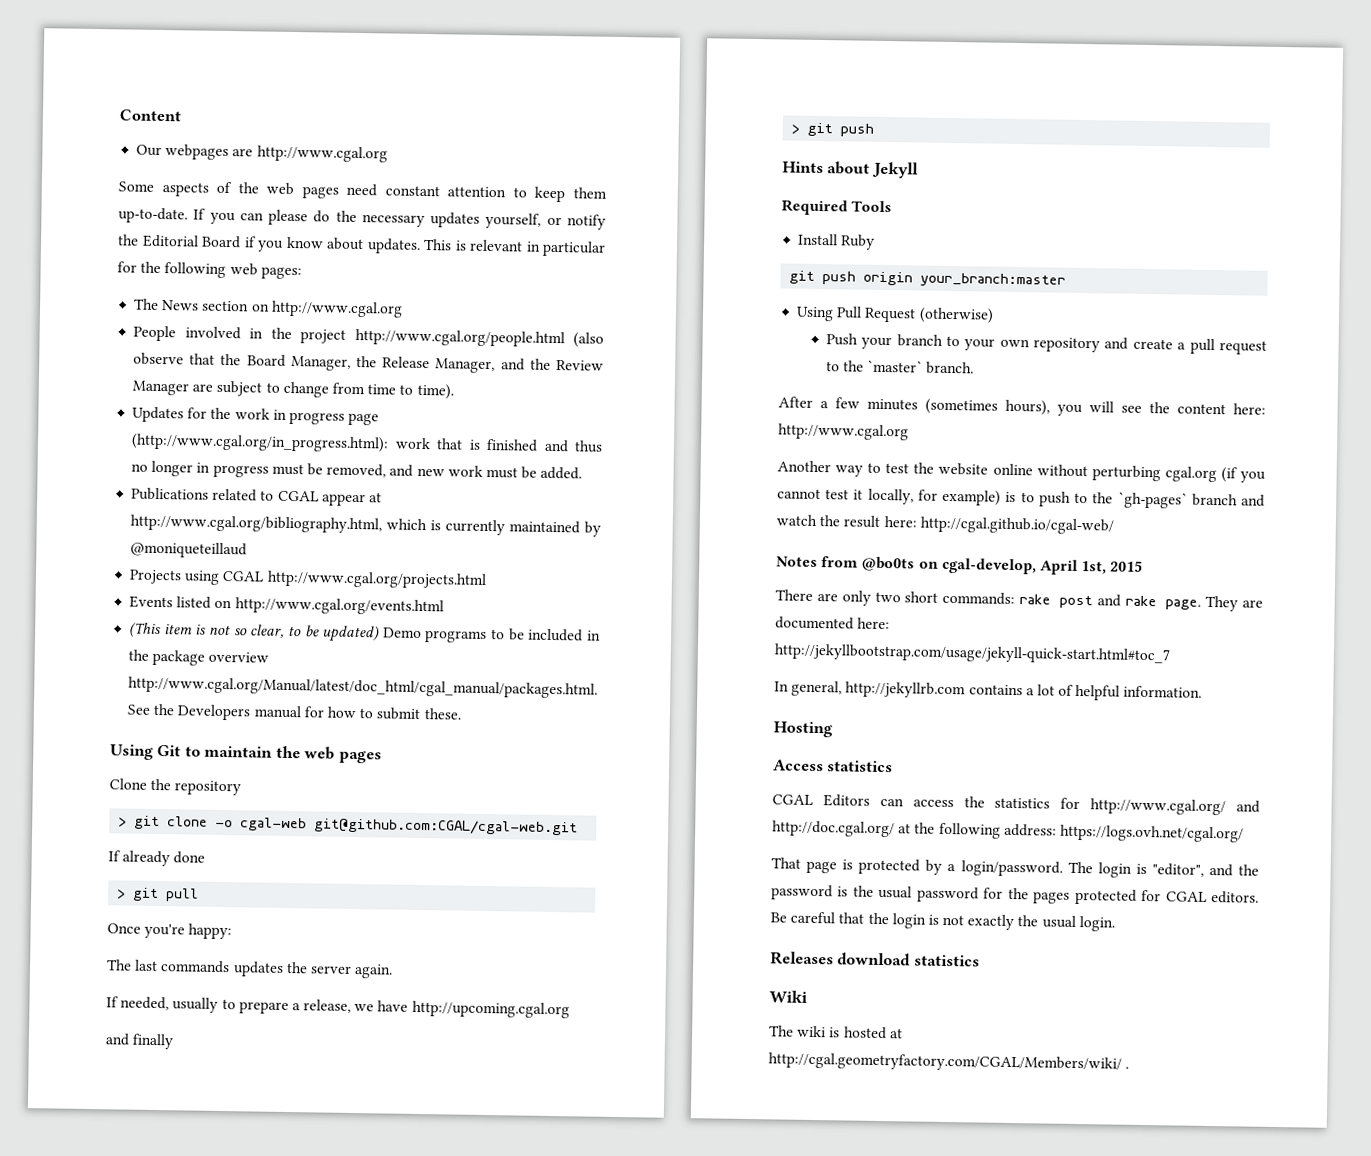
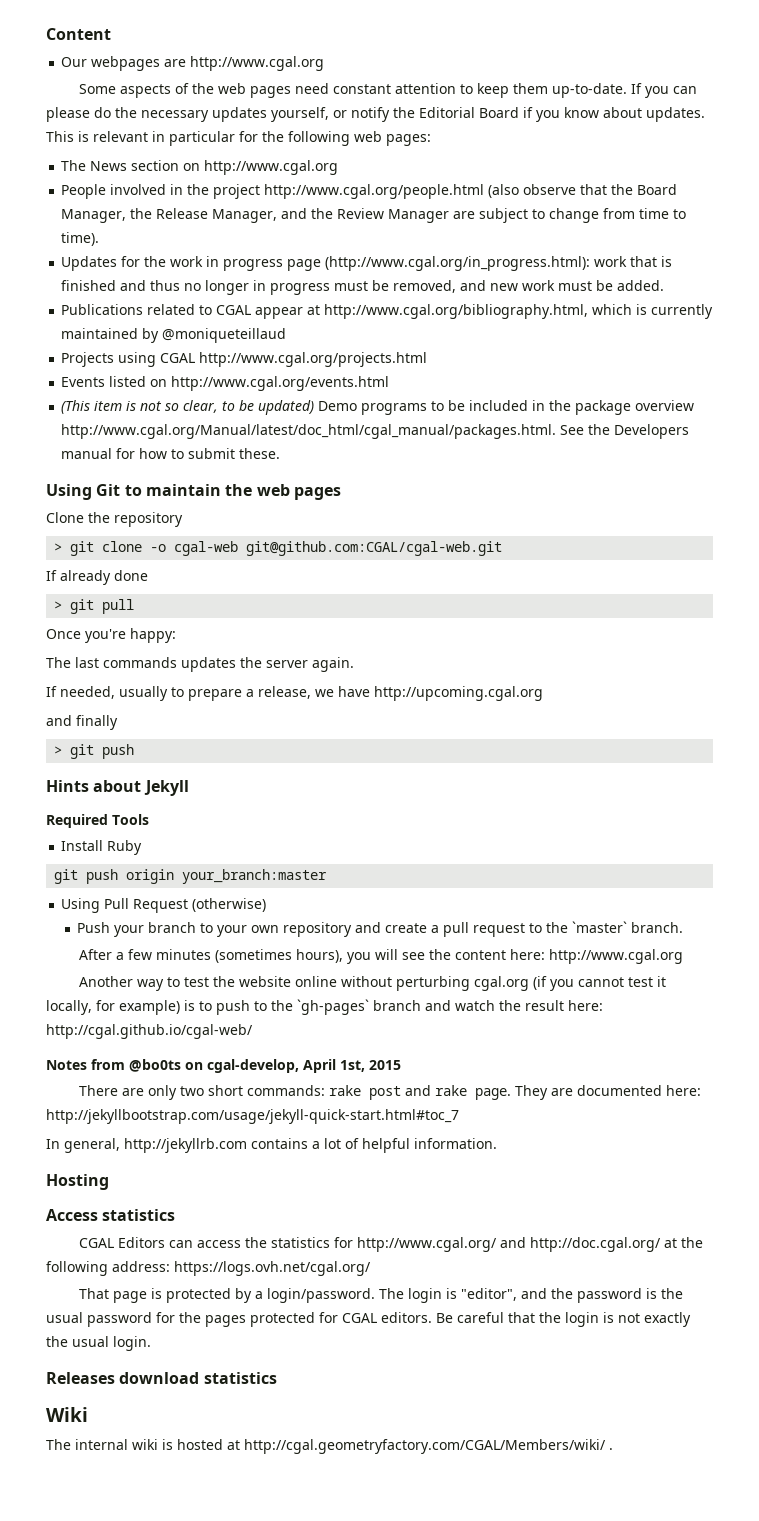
- The wiki is hosted at http://cgal.geometryfactory.com/CGAL/Members/wiki/ .
+ The internal wiki is hosted at http://cgal.geometryfactory.com/CGAL/Members/wiki/ .

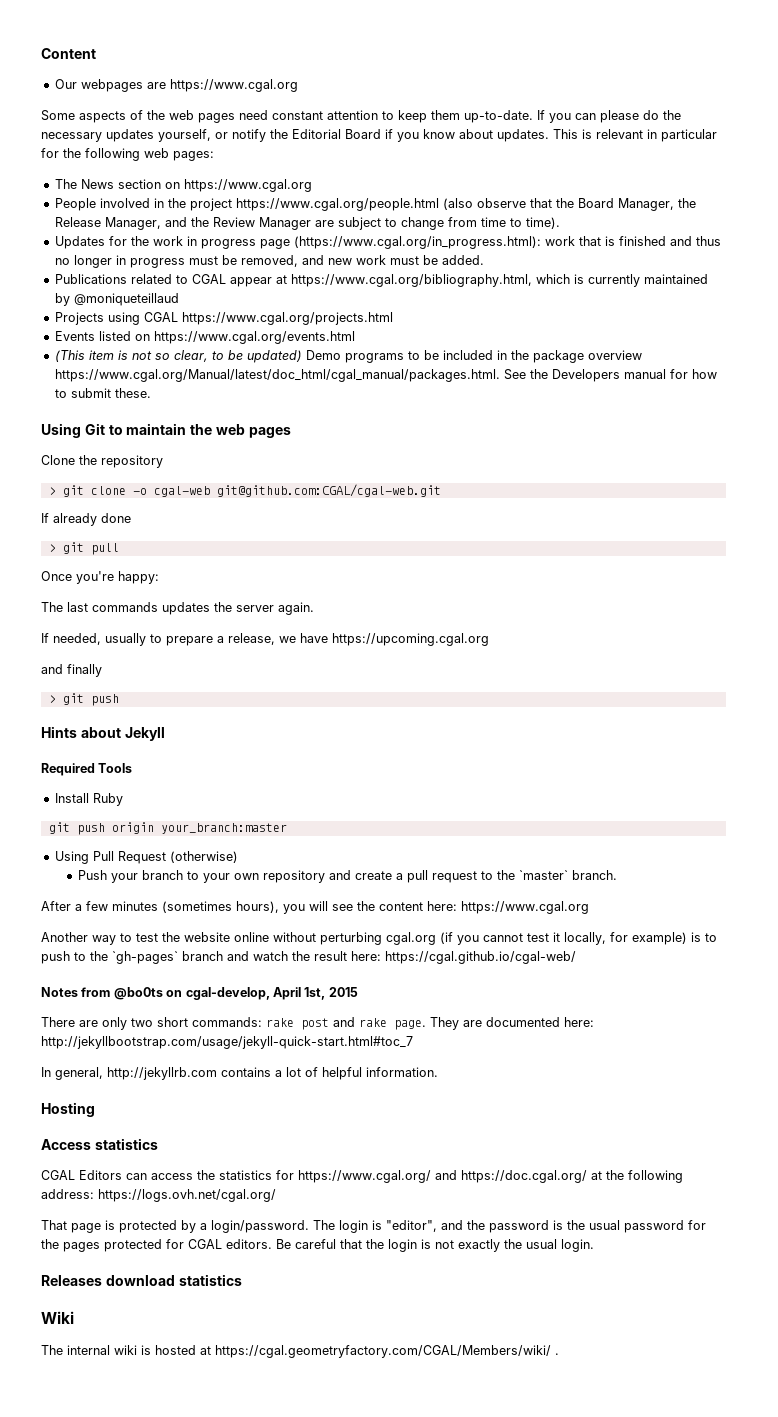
- Our webpages are http://www.cgal.org
+ Our webpages are https://www.cgal.org
- The News section on http://www.cgal.org
+ The News section on https://www.cgal.org
- People involved in the project http://www.cgal.org/people.html (also observe that the Board Manager, the Release Manager, and the Review Manager are subject to change from time to time).
+ People involved in the project https://www.cgal.org/people.html (also observe that the Board Manager, the Release Manager, and the Review Manager are subject to change from time to time).
- Updates for the work in progress page (http://www.cgal.org/in_progress.html): work that is finished and thus no longer in progress must be removed, and new work must be added.
+ Updates for the work in progress page (https://www.cgal.org/in_progress.html): work that is finished and thus no longer in progress must be removed, and new work must be added.
- Publications related to CGAL appear at http://www.cgal.org/bibliography.html, which is currently maintained by @moniqueteillaud
+ Publications related to CGAL appear at https://www.cgal.org/bibliography.html, which is currently maintained by @moniqueteillaud
- Projects using CGAL http://www.cgal.org/projects.html
+ Projects using CGAL https://www.cgal.org/projects.html
- Events listed on http://www.cgal.org/events.html
+ Events listed on https://www.cgal.org/events.html
- (This item is not so clear, to be updated) Demo programs to be included in the package overview http://www.cgal.org/Manual/latest/doc_html/cgal_manual/packages.html. See the Developers manual for how to submit these.
+ (This item is not so clear, to be updated) Demo programs to be included in the package overview https://www.cgal.org/Manual/latest/doc_html/cgal_manual/packages.html. See the Developers manual for how to submit these.
- If needed, usually to prepare a release, we have http://upcoming.cgal.org
+ If needed, usually to prepare a release, we have https://upcoming.cgal.org
- After a few minutes (sometimes hours), you will see the content here: http://www.cgal.org
+ After a few minutes (sometimes hours), you will see the content here: https://www.cgal.org
- Another way to test the website online without perturbing cgal.org (if you cannot test it locally, for example) is to push to the `gh-pages` branch and watch the result here: http://cgal.github.io/cgal-web/
+ Another way to test the website online without perturbing cgal.org (if you cannot test it locally, for example) is to push to the `gh-pages` branch and watch the result here: https://cgal.github.io/cgal-web/
- CGAL Editors can access the statistics for http://www.cgal.org/ and http://doc.cgal.org/ at the following address: https://logs.ovh.net/cgal.org/
+ CGAL Editors can access the statistics for https://www.cgal.org/ and https://doc.cgal.org/ at the following address: https://logs.ovh.net/cgal.org/
- The internal wiki is hosted at http://cgal.geometryfactory.com/CGAL/Members/wiki/ .
+ The internal wiki is hosted at https://cgal.geometryfactory.com/CGAL/Members/wiki/ .

